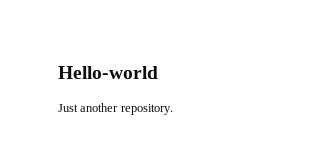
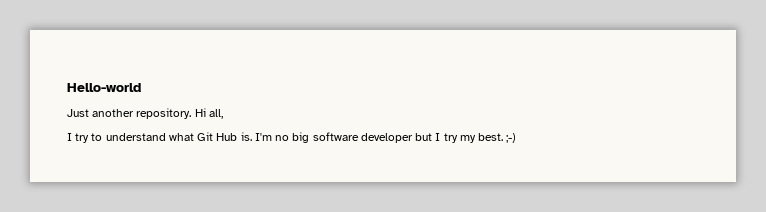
+ Hi all,
+ I try to understand what Git Hub is. I'm no big software developer but I try my best. ;-)

